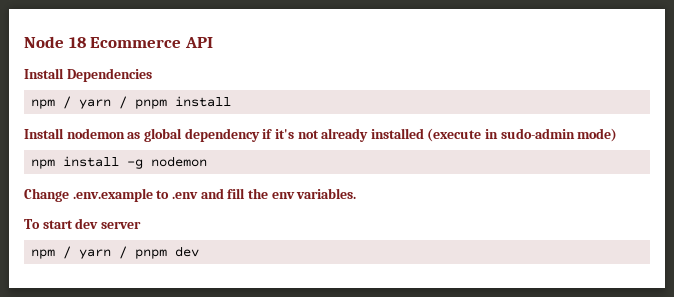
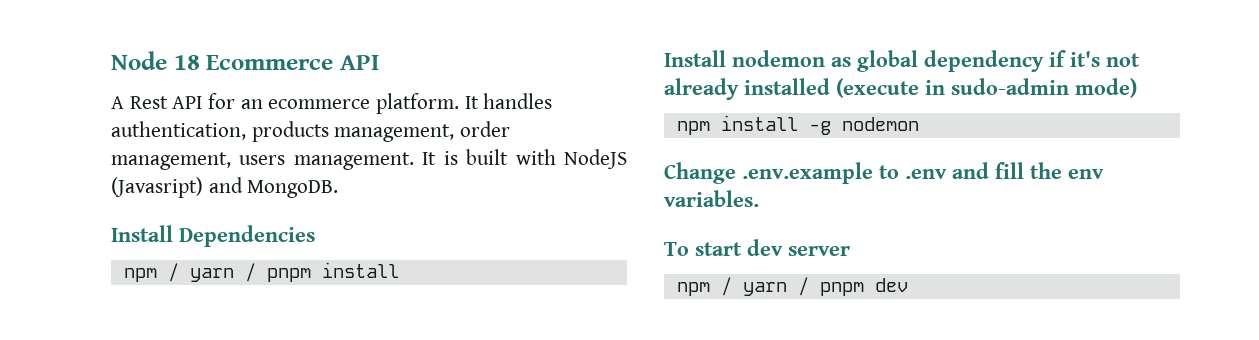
+ A Rest API for an ecommerce platform. It handles authentication, products management, order management, users management. It is built with NodeJS (Javasript) and MongoDB.

